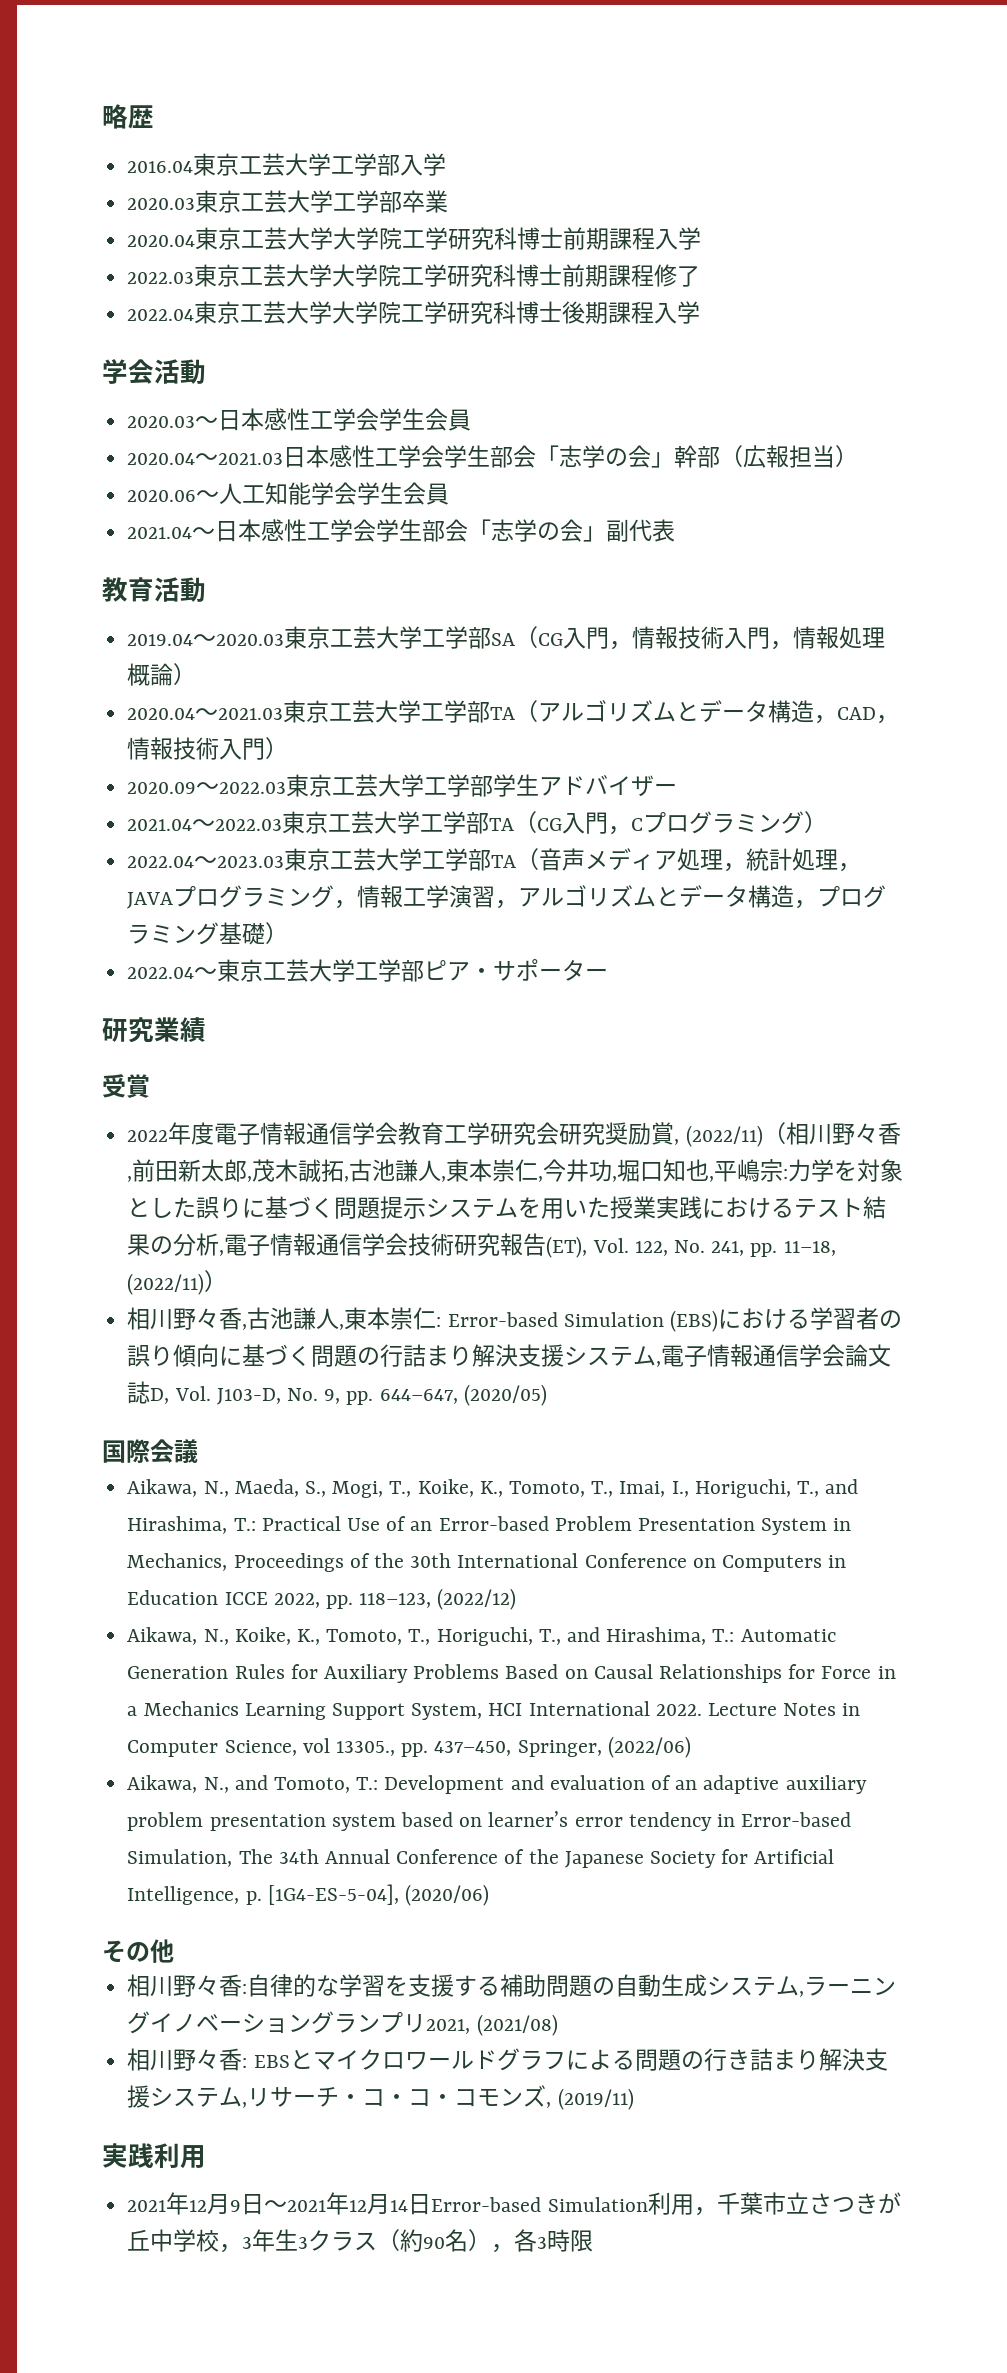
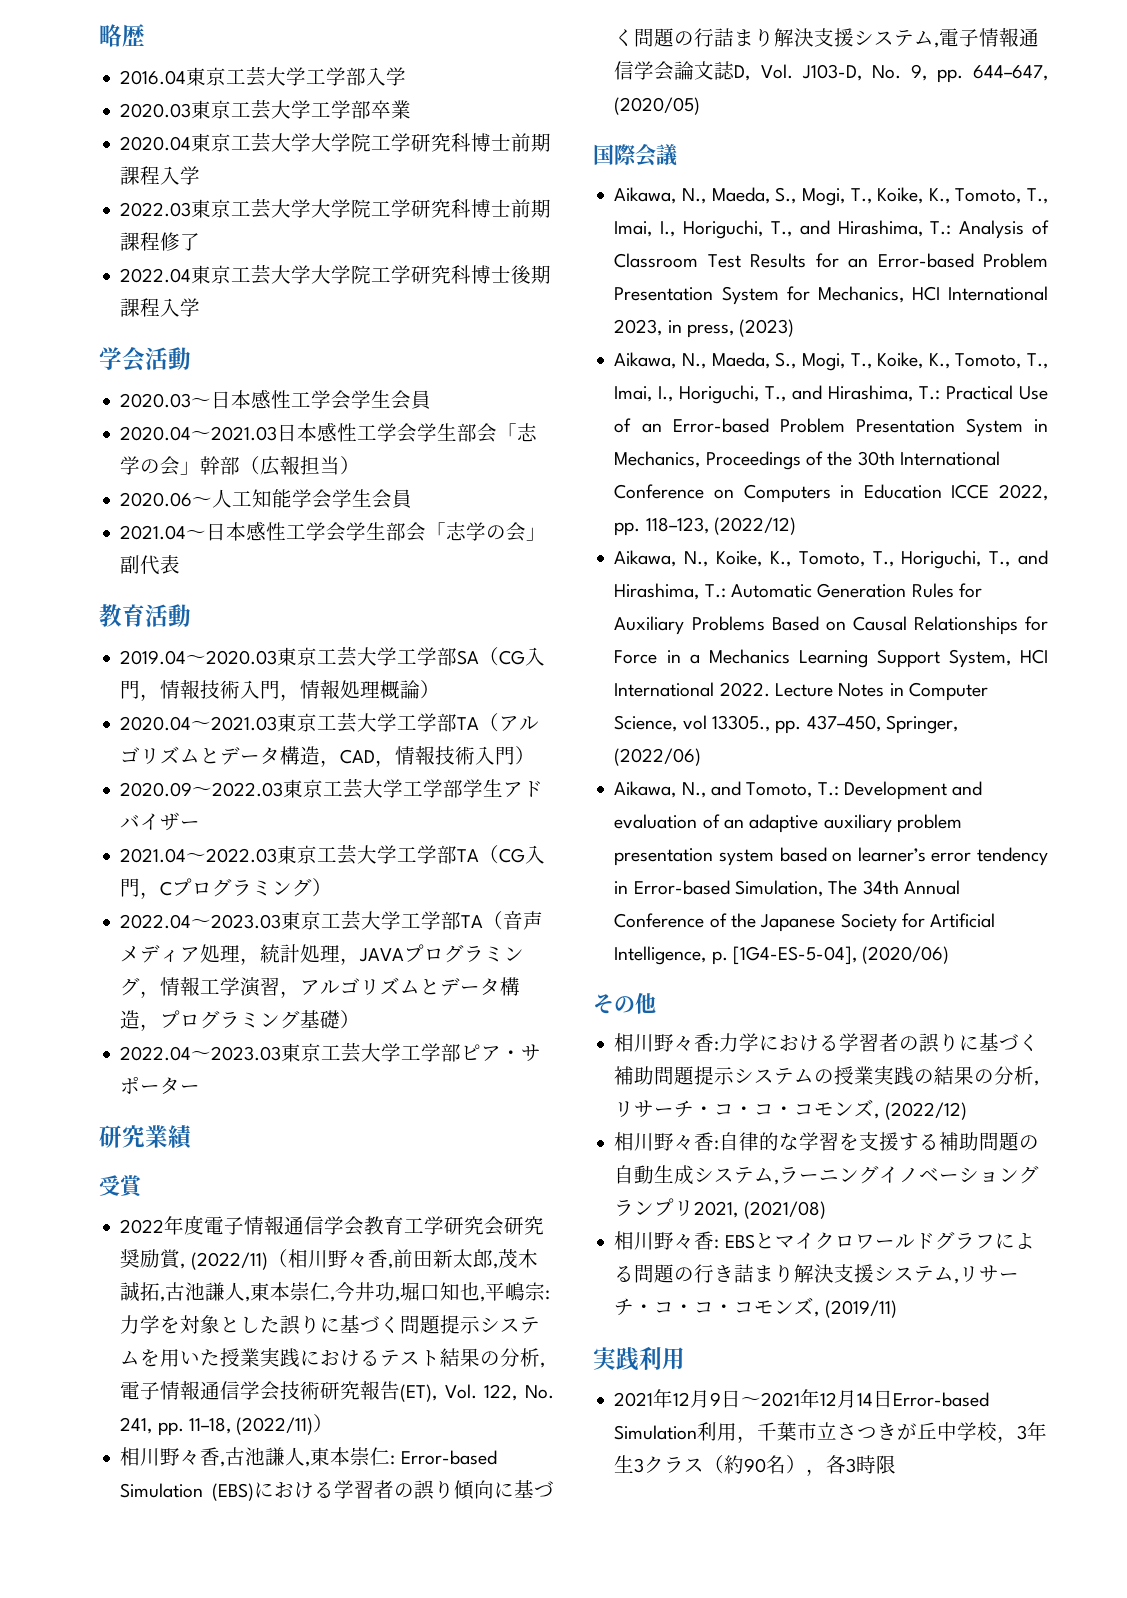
- 2022.04〜東京工芸大学工学部ピア・サポーター
+ 2022.04〜2023.03東京工芸大学工学部ピア・サポーター
+ Aikawa, N., Maeda, S., Mogi, T., Koike, K., Tomoto, T., Imai, I., Horiguchi, T., and Hirashima, T.: Analysis of Classroom Test Results for an Error-based Problem Presentation System for Mechanics, HCI International 2023, in press, (2023)
+ 相川野々香:力学における学習者の誤りに基づく補助問題提示システムの授業実践の結果の分析,リサーチ・コ・コ・コモンズ, (2022/12)

